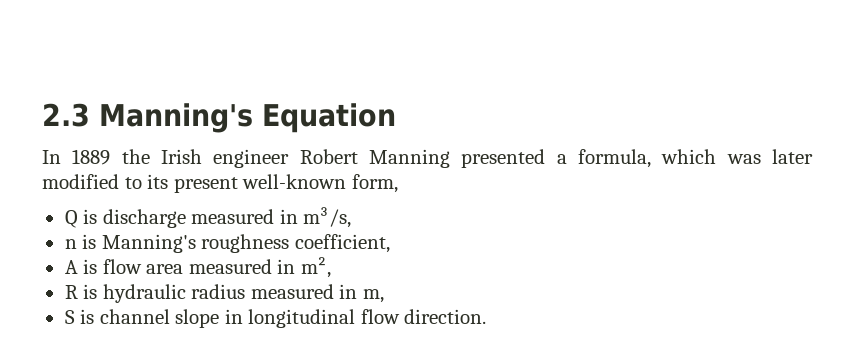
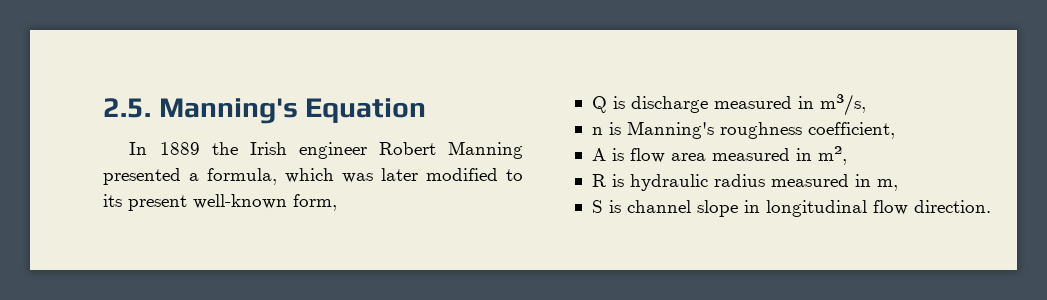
- 2.3 Manning's Equation
+ 2.5. Manning's Equation

